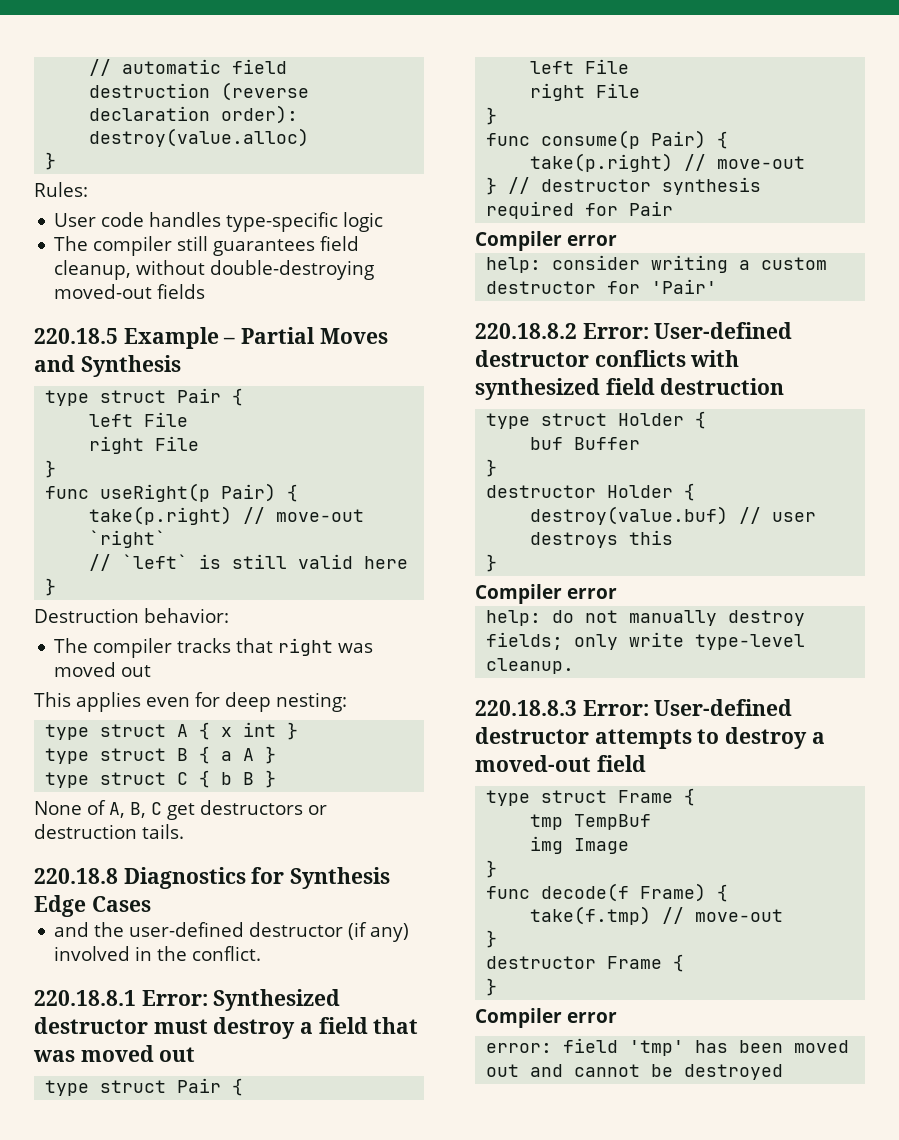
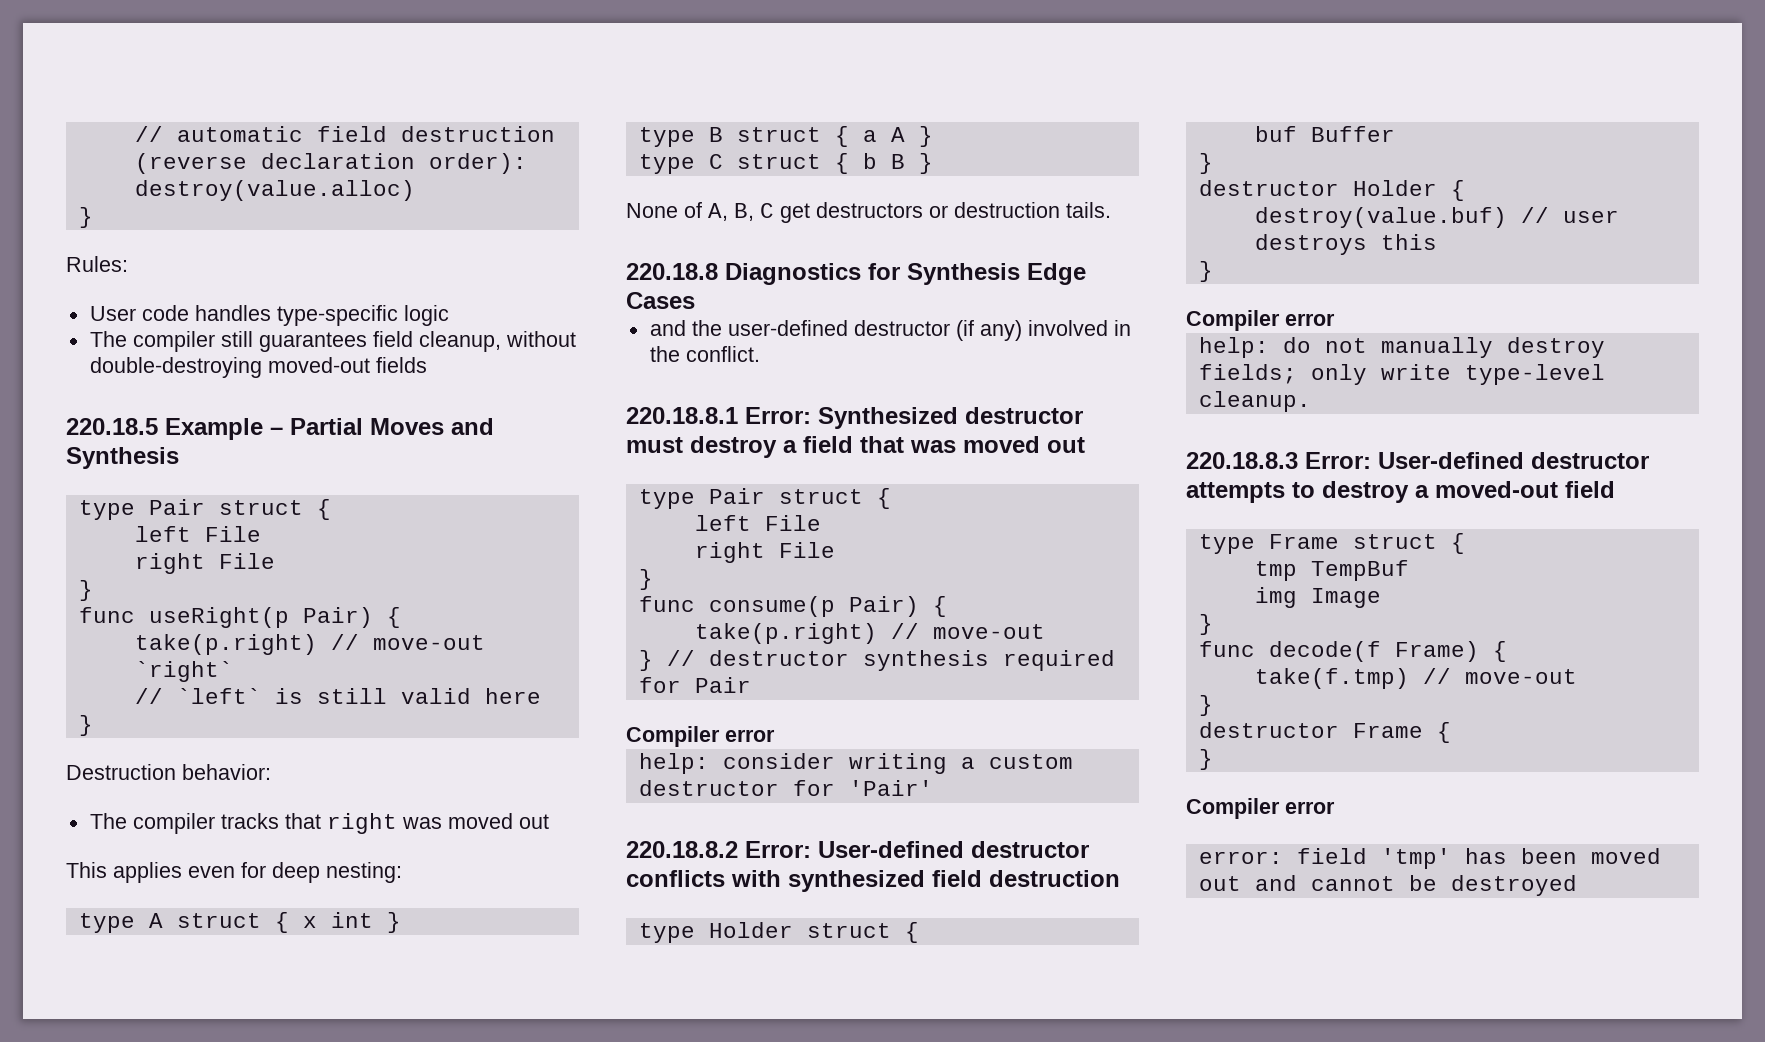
  220.18.5 Example – Partial Moves and Synthesis
- type struct Pair {
+ type Pair struct {
- type struct A { x int }
+ type A struct { x int }
- type struct B { a A }
+ type B struct { a A }
- type struct C { b B }
+ type C struct { b B }
  220.18.8.1 Error: Synthesized destructor must destroy a field that was moved out
- type struct Pair {
+ type Pair struct {
- type struct Holder {
+ type Holder struct {
- type struct Frame {
+ type Frame struct {

